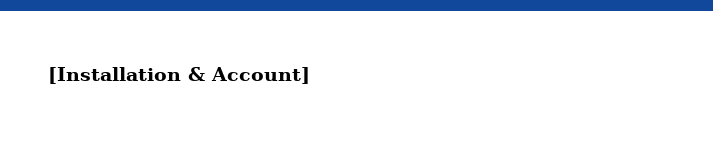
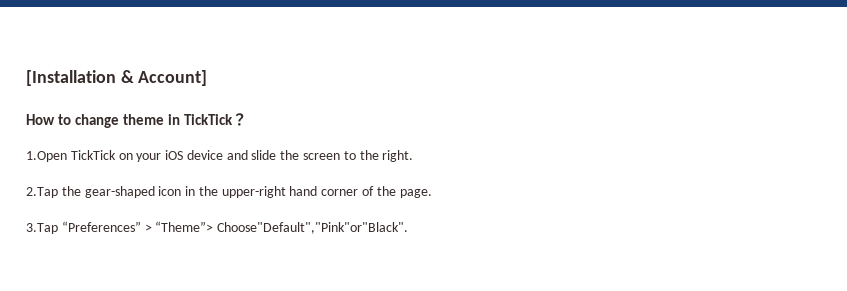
+ How to change theme in TickTick？
+ 1.Open TickTick on your iOS device and slide the screen to the right.
+ 2.Tap the gear-shaped icon in the upper-right hand corner of the page.
+ 3.Tap “Preferences” > “Theme”> Choose"Default","Pink"or"Black".

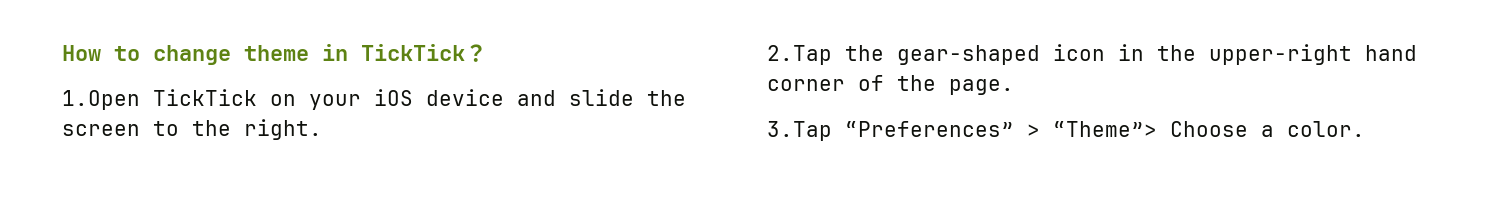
- [Installation & Account]
- 3.Tap “Preferences” > “Theme”> Choose"Default","Pink"or"Black".
+ 3.Tap “Preferences” > “Theme”> Choose a color.

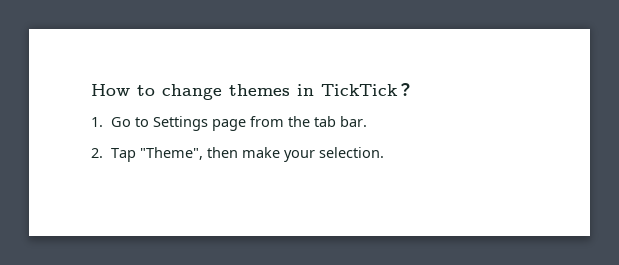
- How to change theme in TickTick？
+ How to change themes in TickTick？
- 1.Open TickTick on your iOS device and slide the screen to the right.
- 2.Tap the gear-shaped icon in the upper-right hand corner of the page.
- 3.Tap “Preferences” > “Theme”> Choose a color.
+ 1. Go to Settings page from the tab bar.
+ 2. Tap "Theme", then make your selection.

